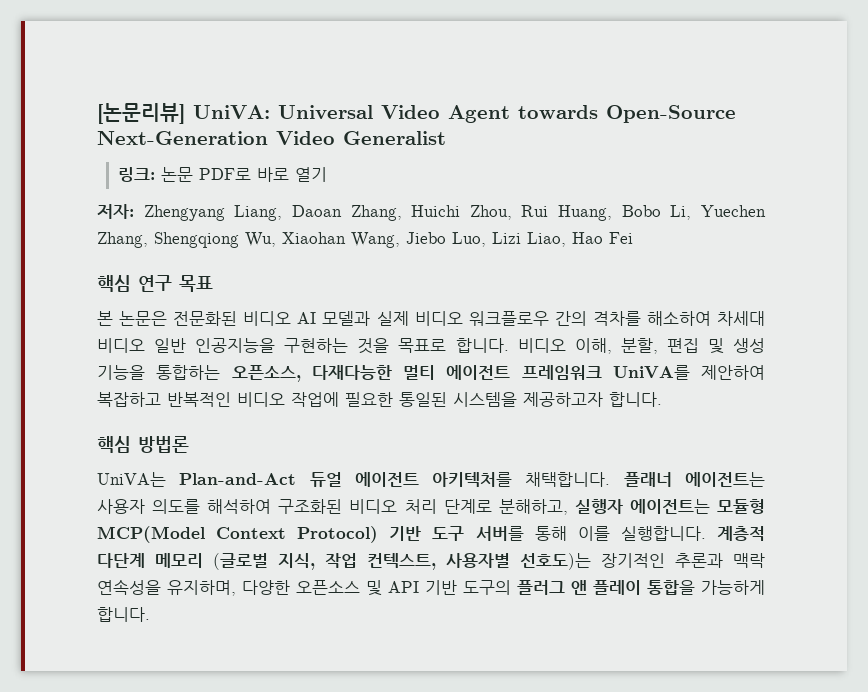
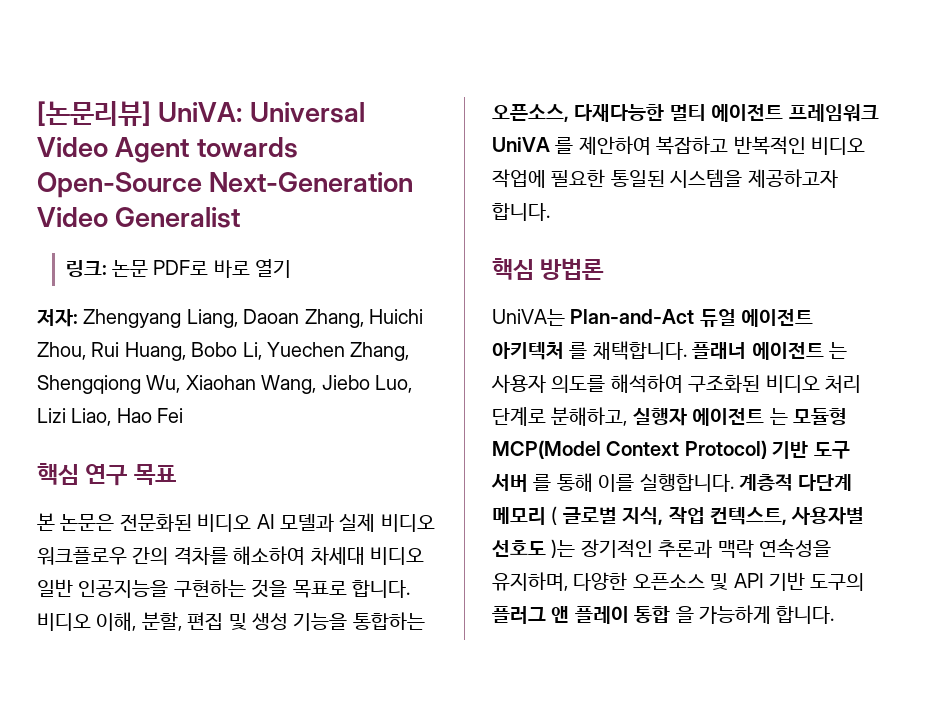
- 비디오 이해, 분할, 편집 및 생성 기능을 통합하는 오픈소스, 다재다능한 멀티 에이전트 프레임워크 UniVA를 제안하여 복잡하고 반복적인 비디오 작업에 필요한 통일된 시스템을 제공하고자 합니다.
+ 비디오 이해, 분할, 편집 및 생성 기능을 통합하는 오픈소스, 다재다능한 멀티 에이전트 프레임워크 UniVA 를 제안하여 복잡하고 반복적인 비디오 작업에 필요한 통일된 시스템을 제공하고자 합니다.
- UniVA는 Plan-and-Act 듀얼 에이전트 아키텍처를 채택합니다. 플래너 에이전트는 사용자 의도를 해석하여 구조화된 비디오 처리 단계로 분해하고, 실행자 에이전트는 모듈형 MCP(Model Context Protocol) 기반 도구 서버를 통해 이를 실행합니다.
+ UniVA는 Plan-and-Act 듀얼 에이전트 아키텍처 를 채택합니다. 플래너 에이전트 는 사용자 의도를 해석하여 구조화된 비디오 처리 단계로 분해하고, 실행자 에이전트 는 모듈형 MCP(Model Context Protocol) 기반 도구 서버 를 통해 이를 실행합니다.
- 계층적 다단계 메모리 (글로벌 지식, 작업 컨텍스트, 사용자별 선호도)는 장기적인 추론과 맥락 연속성을 유지하며, 다양한 오픈소스 및 API 기반 도구의 플러그 앤 플레이 통합을 가능하게 합니다.
+ 계층적 다단계 메모리 ( 글로벌 지식, 작업 컨텍스트, 사용자별 선호도 )는 장기적인 추론과 맥락 연속성을 유지하며, 다양한 오픈소스 및 API 기반 도구의 플러그 앤 플레이 통합 을 가능하게 합니다.

